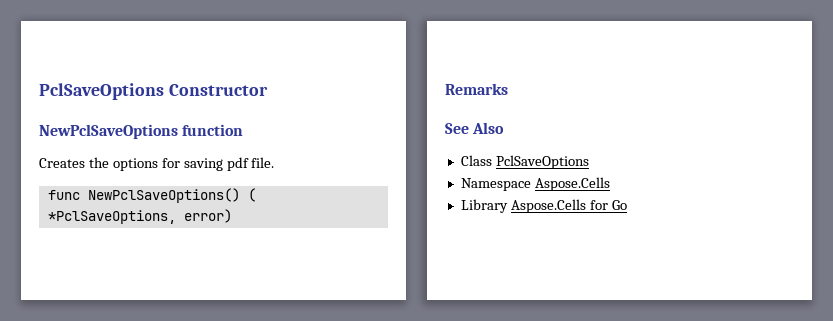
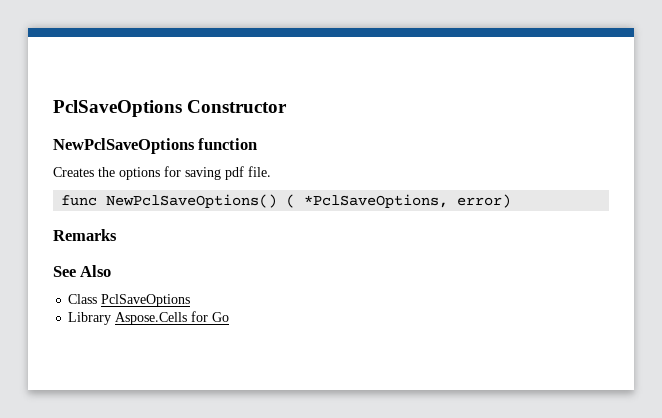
- Namespace Aspose.Cells

